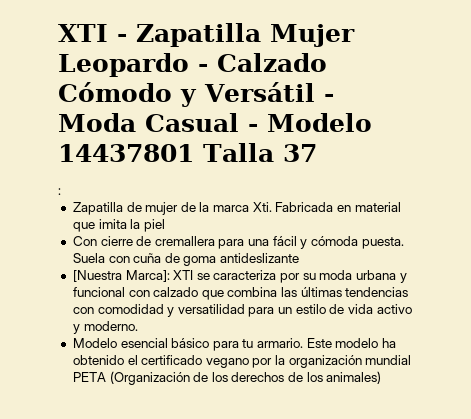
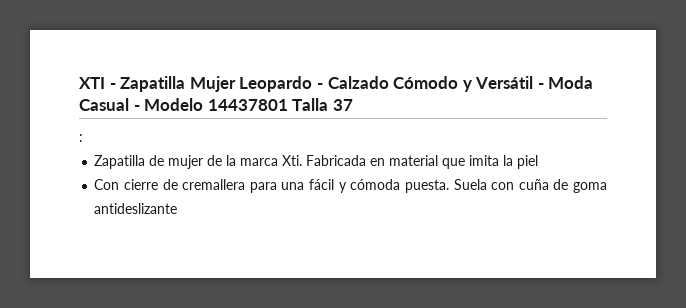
- [Nuestra Marca]: XTI se caracteriza por su moda urbana y funcional con calzado que combina las últimas tendencias con comodidad y versatilidad para un estilo de vida activo y moderno.
- Modelo esencial básico para tu armario. Este modelo ha obtenido el certificado vegano por la organización mundial PETA (Organización de los derechos de los animales)

